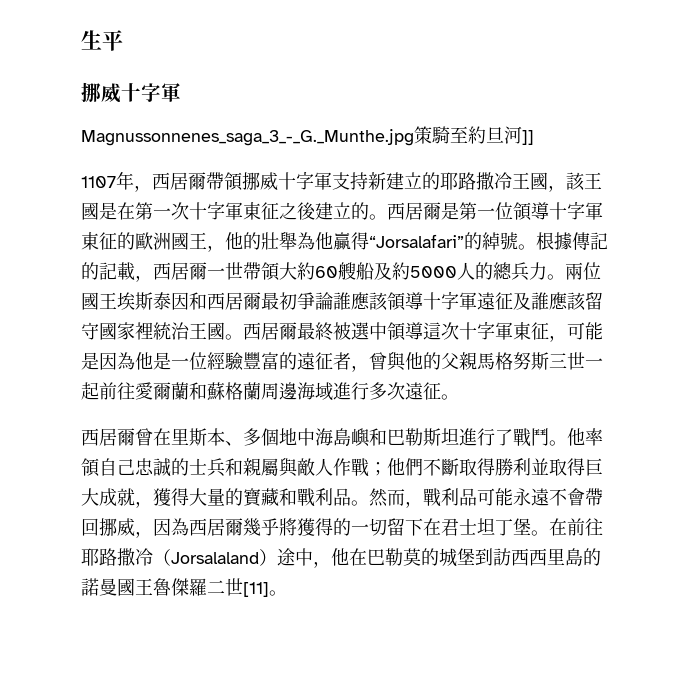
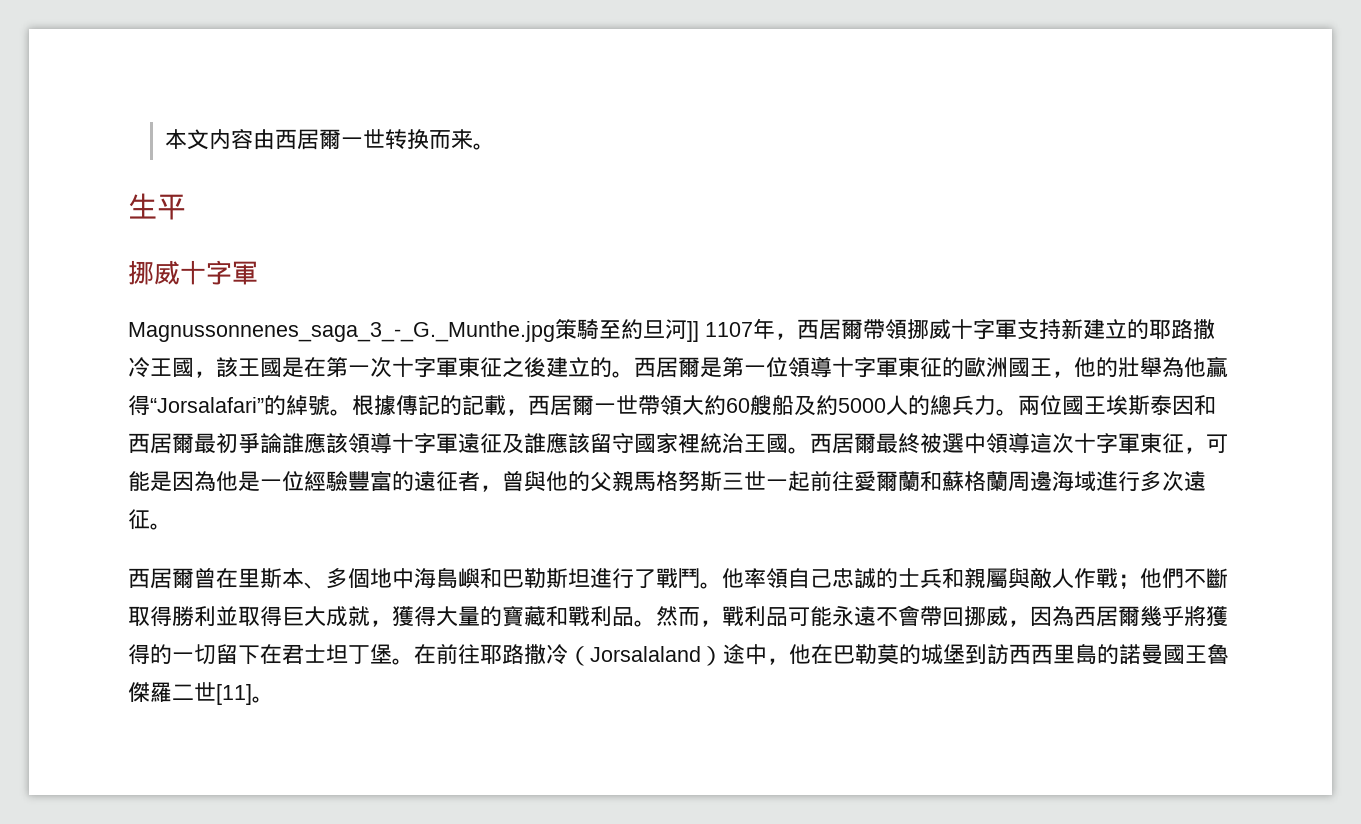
+ 本文内容由西居爾一世转换而来。
- Magnussonnenes_saga_3_-_G._Munthe.jpg策騎至約旦河]]
- 1107年，西居爾帶領挪威十字軍支持新建立的耶路撒冷王國，該王國是在第一次十字軍東征之後建立的。
+ Magnussonnenes_saga_3_-_G._Munthe.jpg策騎至約旦河]] 1107年，西居爾帶領挪威十字軍支持新建立的耶路撒冷王國，該王國是在第一次十字軍東征之後建立的。

